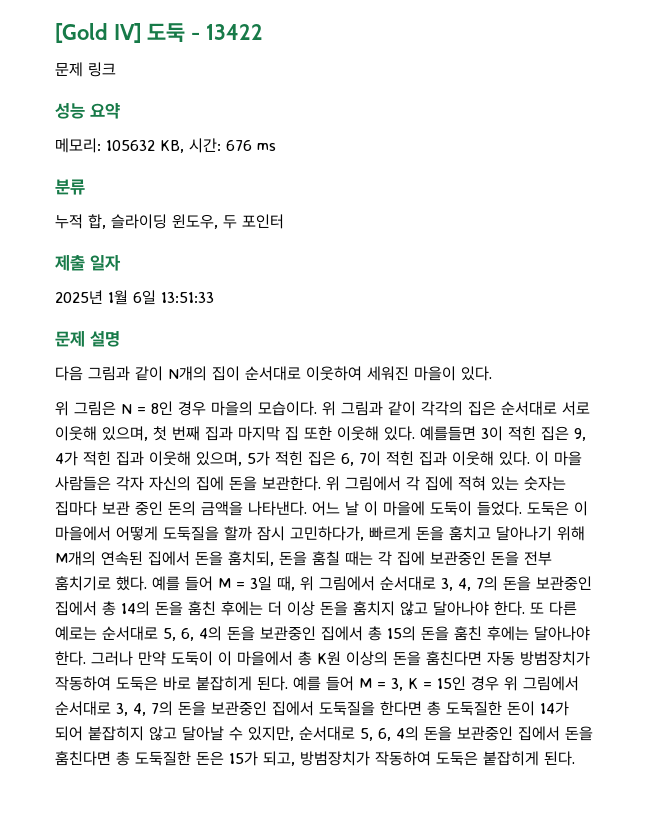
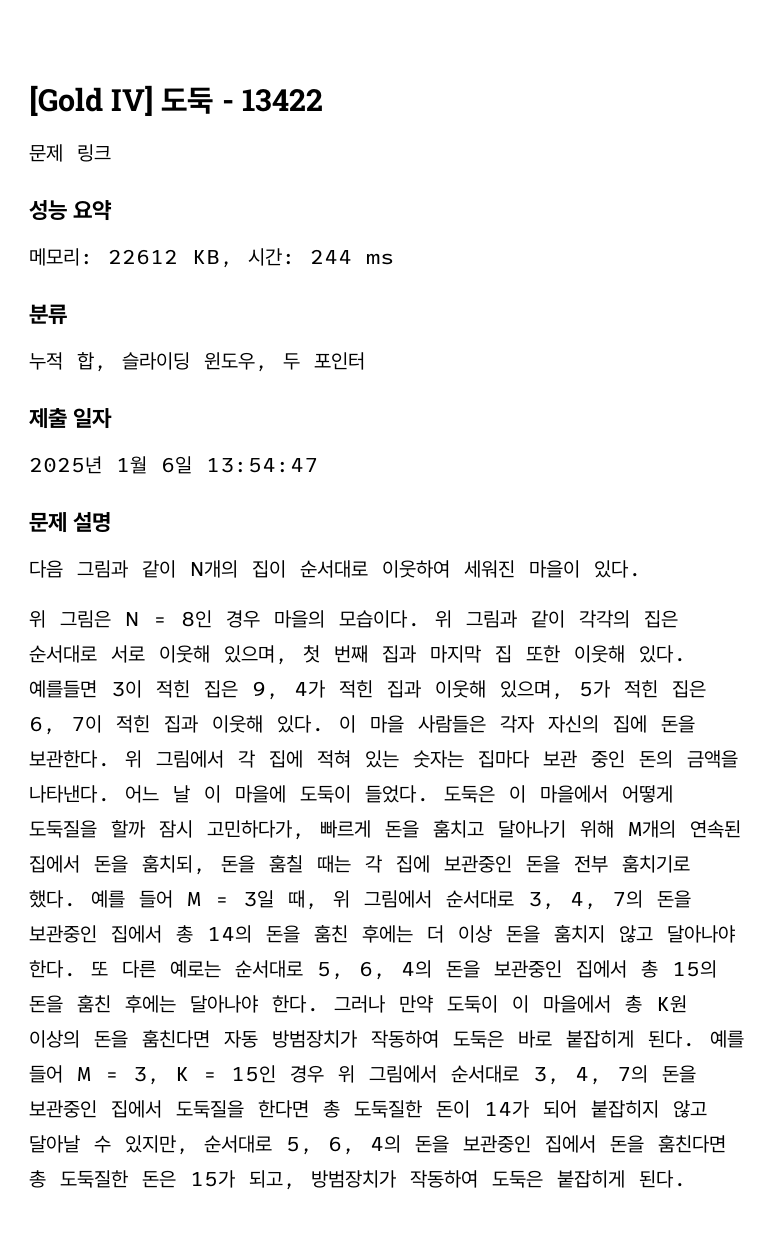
- 메모리: 105632 KB, 시간: 676 ms
+ 메모리: 22612 KB, 시간: 244 ms
- 2025년 1월 6일 13:51:33
+ 2025년 1월 6일 13:54:47

